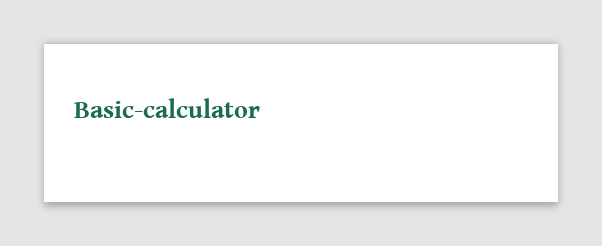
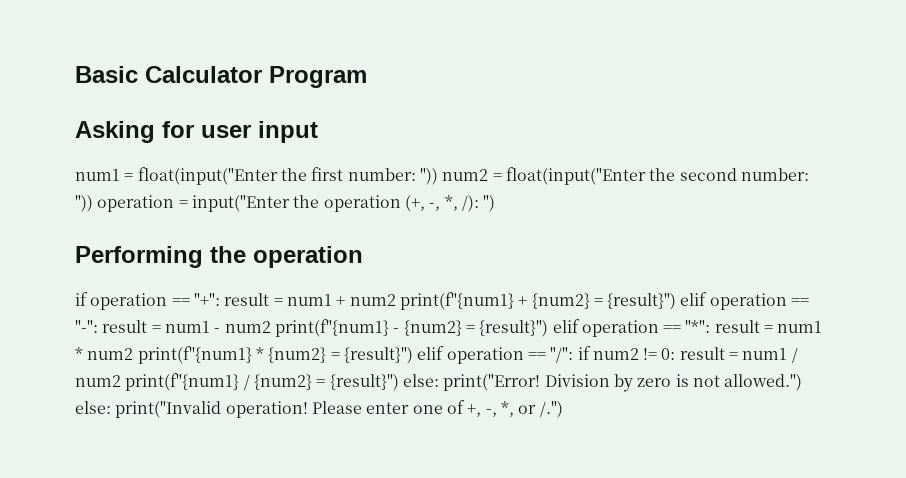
- Basic-calculator
+ Basic Calculator Program
+ Asking for user input
+ num1 = float(input("Enter the first number: ")) num2 = float(input("Enter the second number: ")) operation = input("Enter the operation (+, -, *, /): ")
+ Performing the operation
+ if operation == "+": result = num1 + num2 print(f"{num1} + {num2} = {result}") elif operation == "-": result = num1 - num2 print(f"{num1} - {num2} = {result}") elif operation == "*": result = num1 * num2 print(f"{num1} * {num2} = {result}") elif operation == "/": if num2 != 0: result = num1 / num2 print(f"{num1} / {num2} = {result}") else: print("Error! Division by zero is not allowed.") else: print("Invalid operation! Please enter one of +, -, *, or /.")

